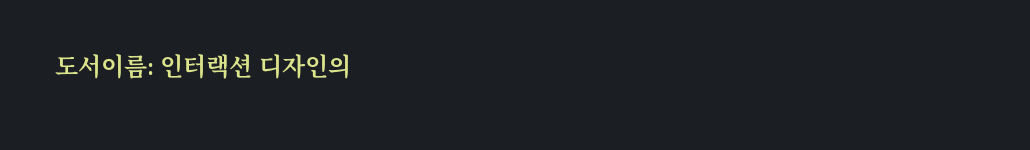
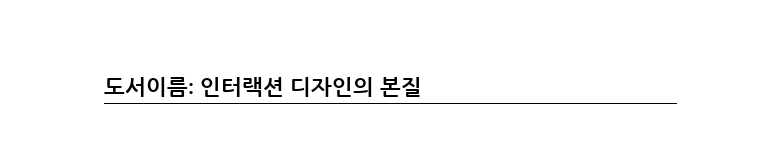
- 도서이름: 인터랙션 디자인의
+ 도서이름: 인터랙션 디자인의 본질

